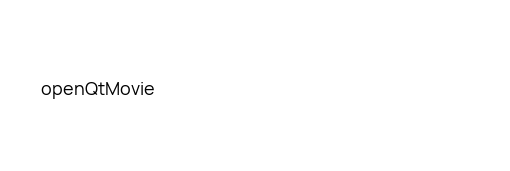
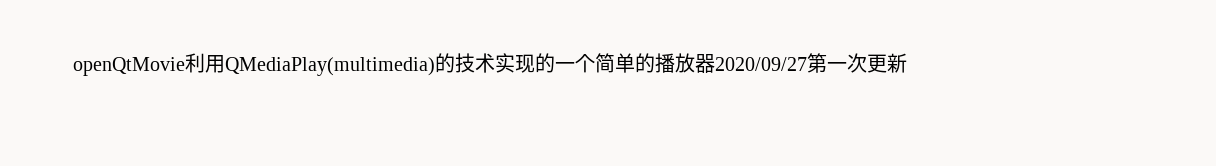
- openQtMovie
+ openQtMovie利用QMediaPlay(multimedia)的技术实现的一个简单的播放器2020/09/27第一次更新

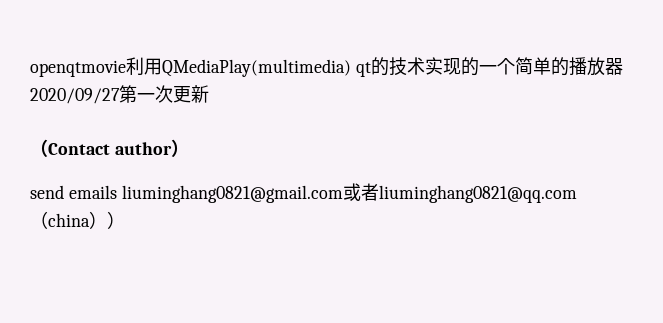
- openQtMovie利用QMediaPlay(multimedia)的技术实现的一个简单的播放器2020/09/27第一次更新
+ openqtmovie利用QMediaPlay(multimedia) qt的技术实现的一个简单的播放器2020/09/27第一次更新
+ （Contact author）
+ send emails liuminghang0821@gmail.com或者liuminghang0821@qq.com（china））

